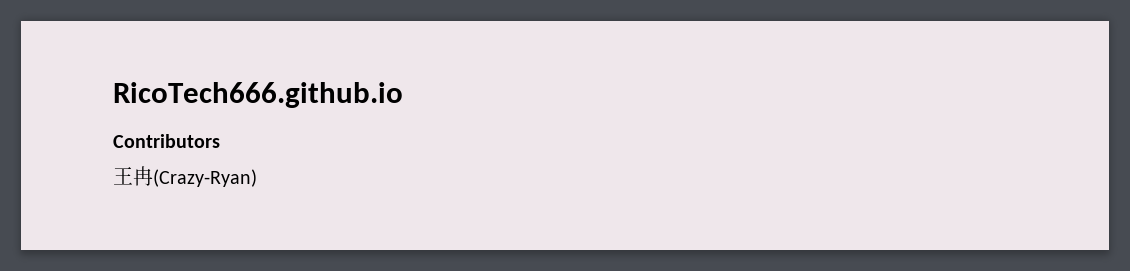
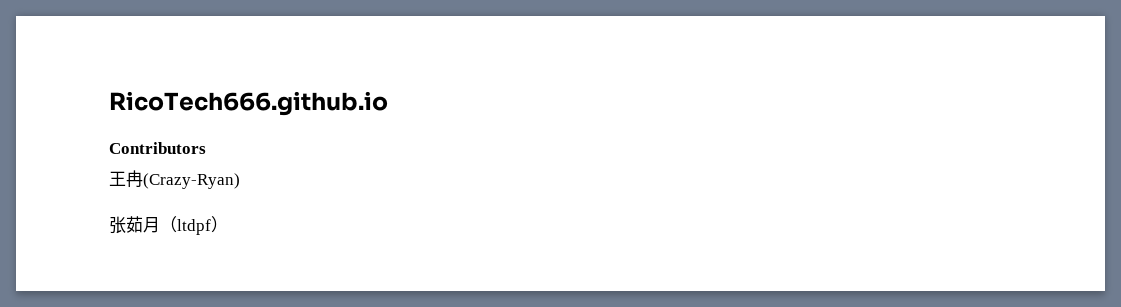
+ 张茹月（ltdpf）

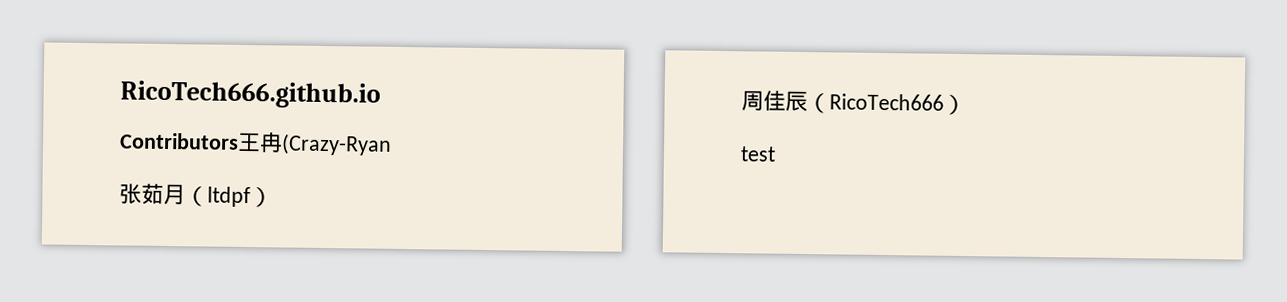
- Contributors
- 王冉(Crazy-Ryan)
+ Contributors王冉(Crazy-Ryan
+ 周佳辰（RicoTech666）
+ test

